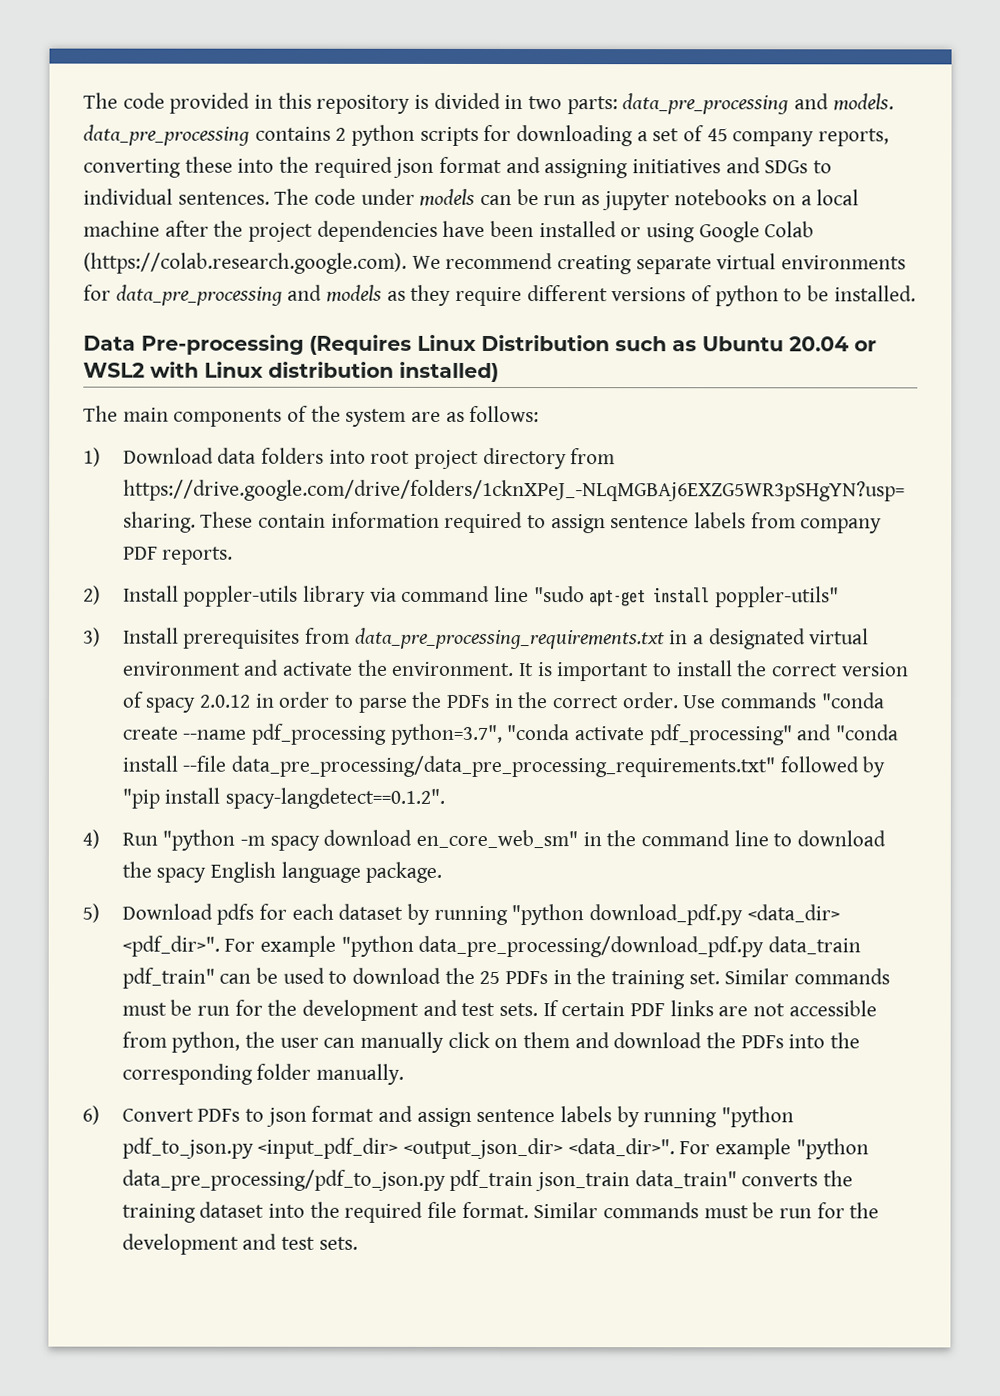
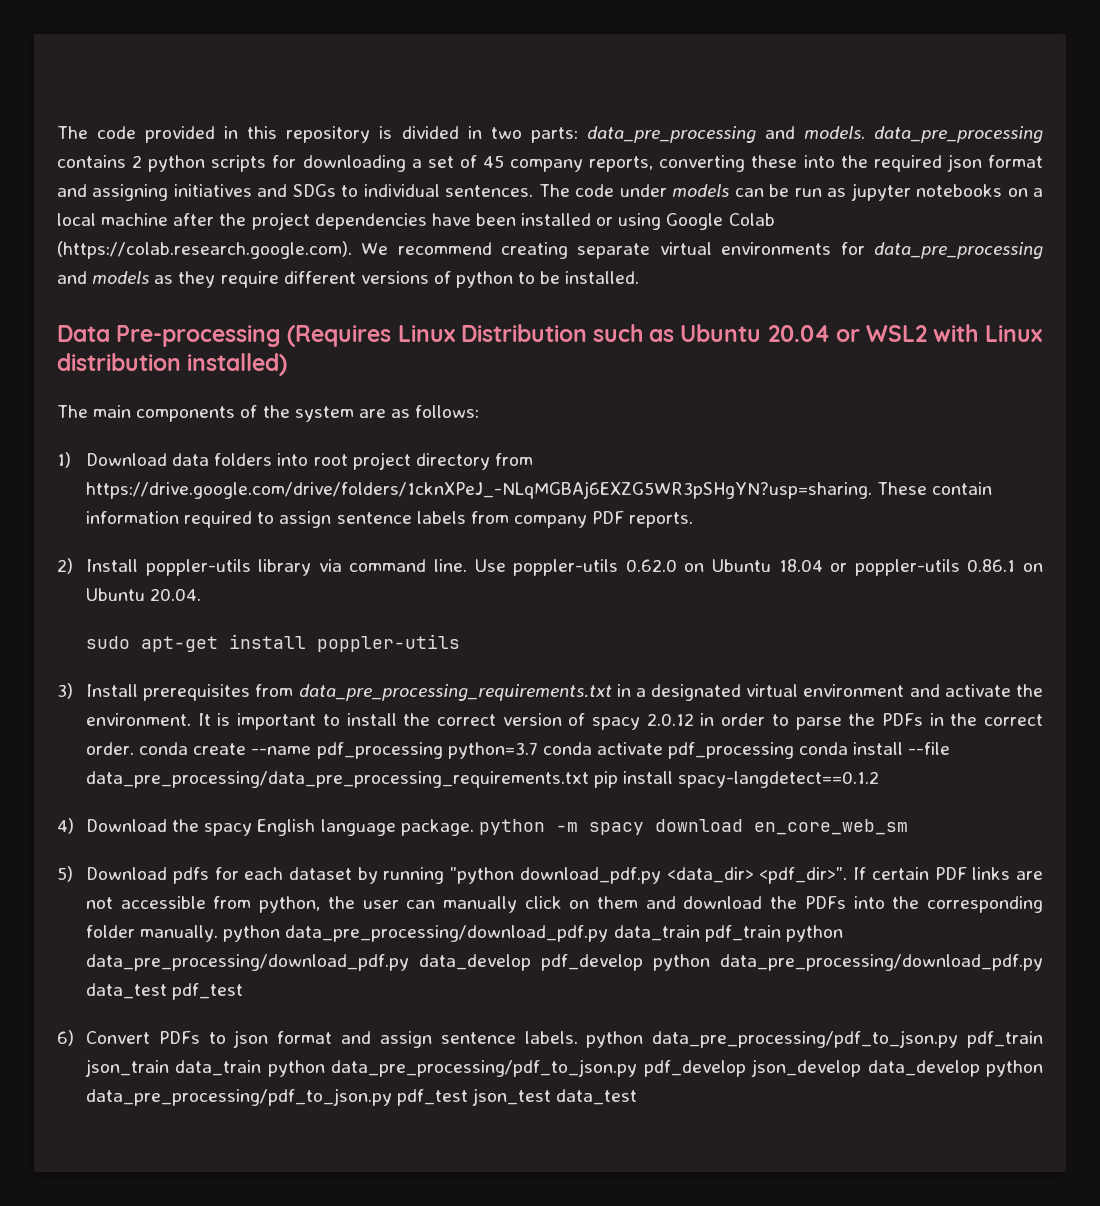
- 2) Install poppler-utils library via command line "sudo apt-get install poppler-utils"
+ 2) Install poppler-utils library via command line. Use poppler-utils 0.62.0 on Ubuntu 18.04 or poppler-utils 0.86.1 on Ubuntu 20.04.
+ sudo apt-get install poppler-utils
- It is important to install the correct version of spacy 2.0.12 in order to parse the PDFs in the correct order. Use commands "conda create --name pdf_processing python=3.7", "conda activate pdf_processing" and "conda install --file data_pre_processing/data_pre_processing_requirements.txt" followed by "pip install spacy-langdetect==0.1.2".
- 4) Run "python -m spacy download en_core_web_sm" in the command line to download the spacy English language package.
+ It is important to install the correct version of spacy 2.0.12 in order to parse the PDFs in the correct order. conda create --name pdf_processing python=3.7 conda activate pdf_processing conda install --file data_pre_processing/data_pre_processing_requirements.txt pip install spacy-langdetect==0.1.2
+ 4) Download the spacy English language package. python -m spacy download en_core_web_sm
- For example "python data_pre_processing/download_pdf.py data_train pdf_train" can be used to download the 25 PDFs in the training set. Similar commands must be run for the development and test sets.
- If certain PDF links are not accessible from python, the user can manually click on them and download the PDFs into the corresponding folder manually.
+ If certain PDF links are not accessible from python, the user can manually click on them and download the PDFs into the corresponding folder manually. python data_pre_processing/download_pdf.py data_train pdf_train python data_pre_processing/download_pdf.py data_develop pdf_develop python data_pre_processing/download_pdf.py data_test pdf_test
- 6) Convert PDFs to json format and assign sentence labels by running "python pdf_to_json.py <input_pdf_dir> <output_json_dir> <data_dir>". For example "python data_pre_processing/pdf_to_json.py pdf_train json_train data_train" converts the training dataset into the required file format. Similar commands must be run for the development and test sets.
+ 6) Convert PDFs to json format and assign sentence labels. python data_pre_processing/pdf_to_json.py pdf_train json_train data_train python data_pre_processing/pdf_to_json.py pdf_develop json_develop data_develop python data_pre_processing/pdf_to_json.py pdf_test json_test data_test

